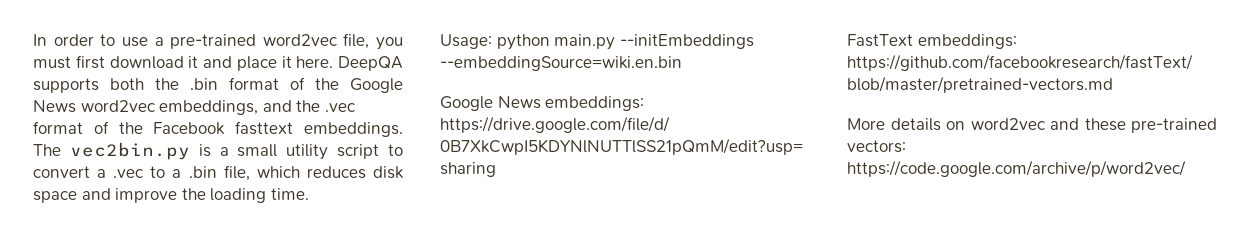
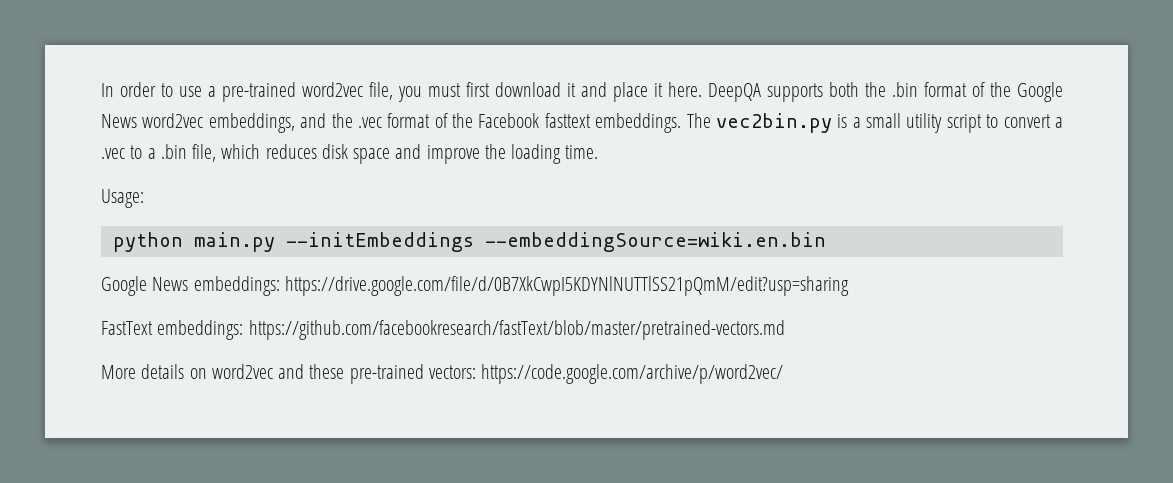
- Usage: python main.py --initEmbeddings --embeddingSource=wiki.en.bin
+ Usage:
+ python main.py --initEmbeddings --embeddingSource=wiki.en.bin

